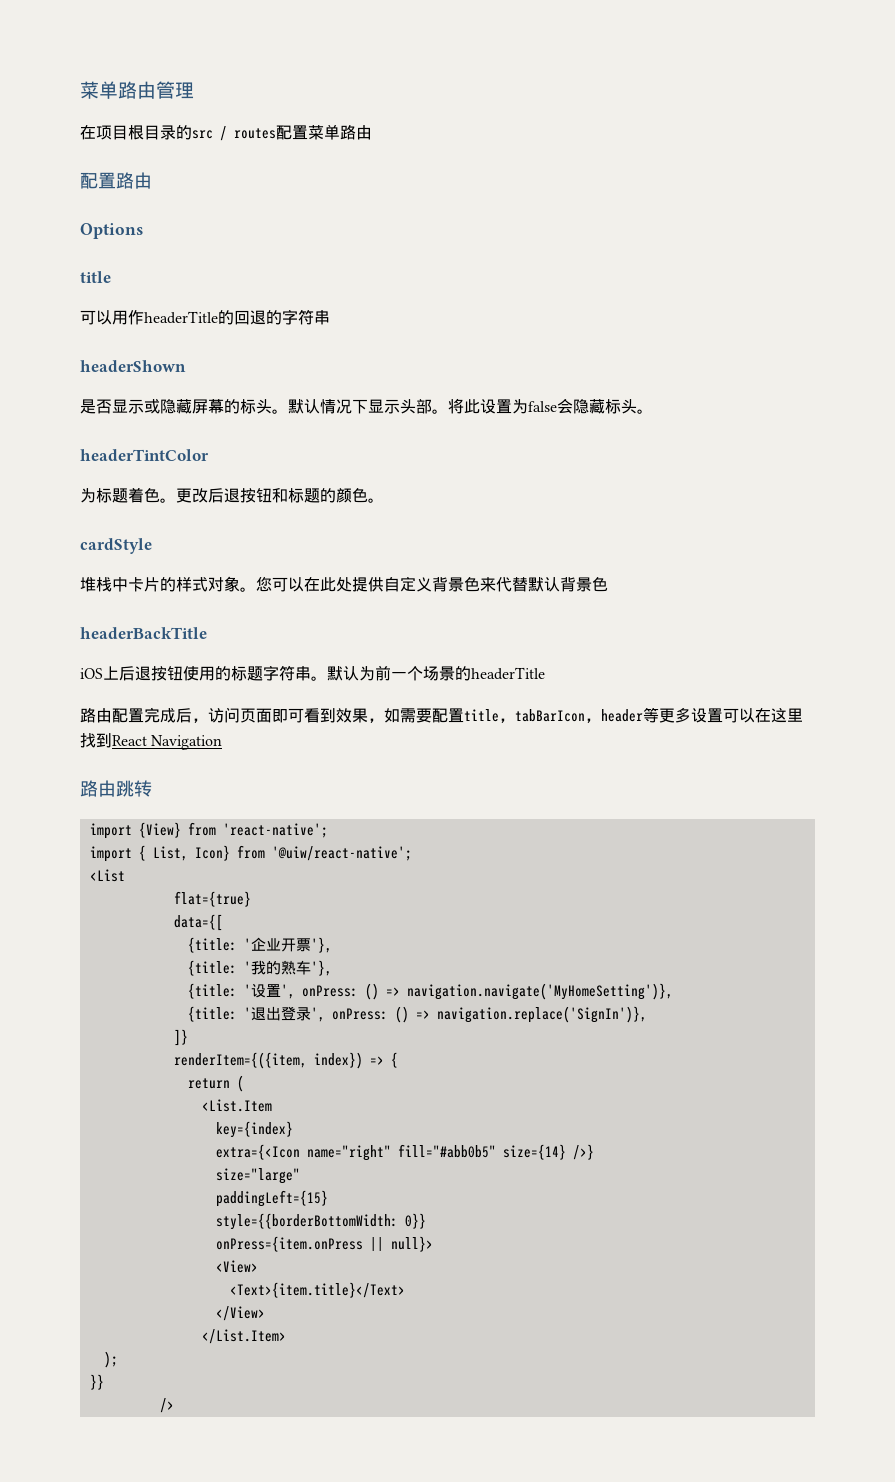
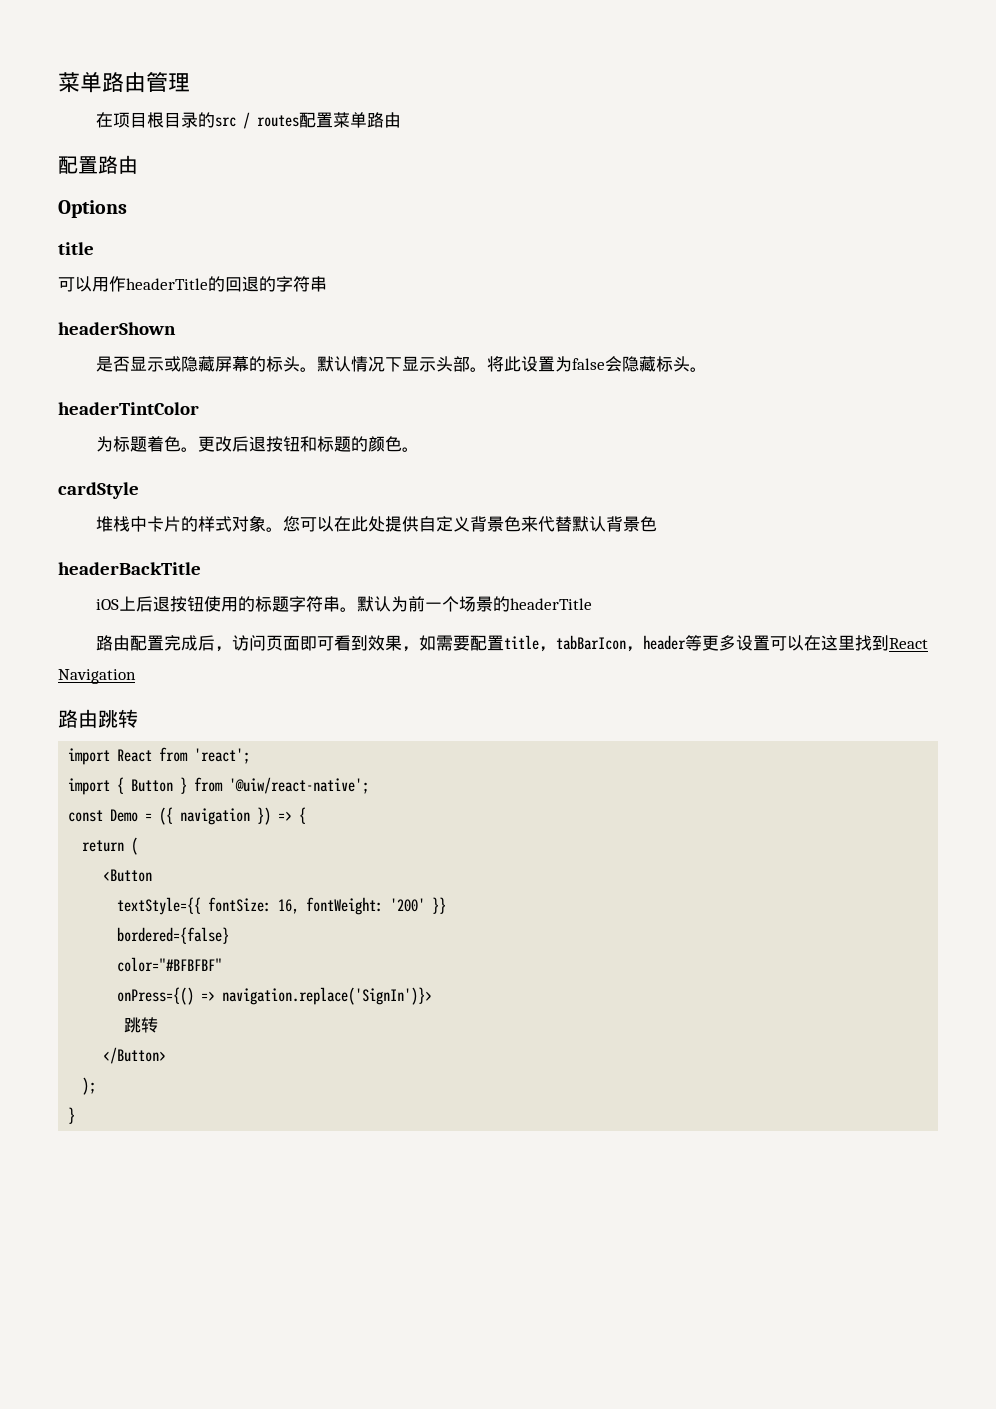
- import {View} from 'react-native';
+ import React from 'react';
- import { List, Icon} from '@uiw/react-native';
+ import { Button } from '@uiw/react-native';
- <List
- flat={true}
- data={[
- {title: '企业开票'},
- {title: '我的熟车'},
- {title: '设置', onPress: () => navigation.navigate('MyHomeSetting')},
- {title: '退出登录', onPress: () => navigation.replace('SignIn')},
- ]}
- renderItem={({item, index}) => {
+ const Demo = ({ navigation }) => {
  return (
- <List.Item
- key={index}
- extra={<Icon name="right" fill="#abb0b5" size={14} />}
- size="large"
- paddingLeft={15}
- style={{borderBottomWidth: 0}}
- onPress={item.onPress || null}>
- <View>
- <Text>{item.title}</Text>
- </View>
- </List.Item>
+ <Button
+ textStyle={{ fontSize: 16, fontWeight: '200' }}
+ bordered={false}
+ color="#BFBFBF"
+ onPress={() => navigation.replace('SignIn')}>
+ 跳转
+ </Button>
  );
- }}
- />
+ }

